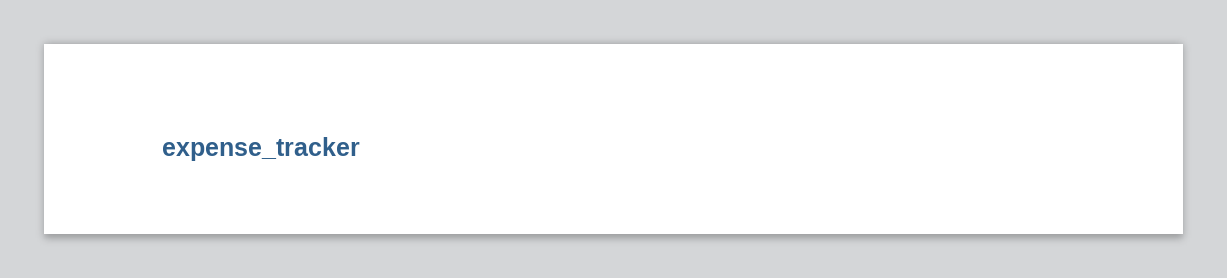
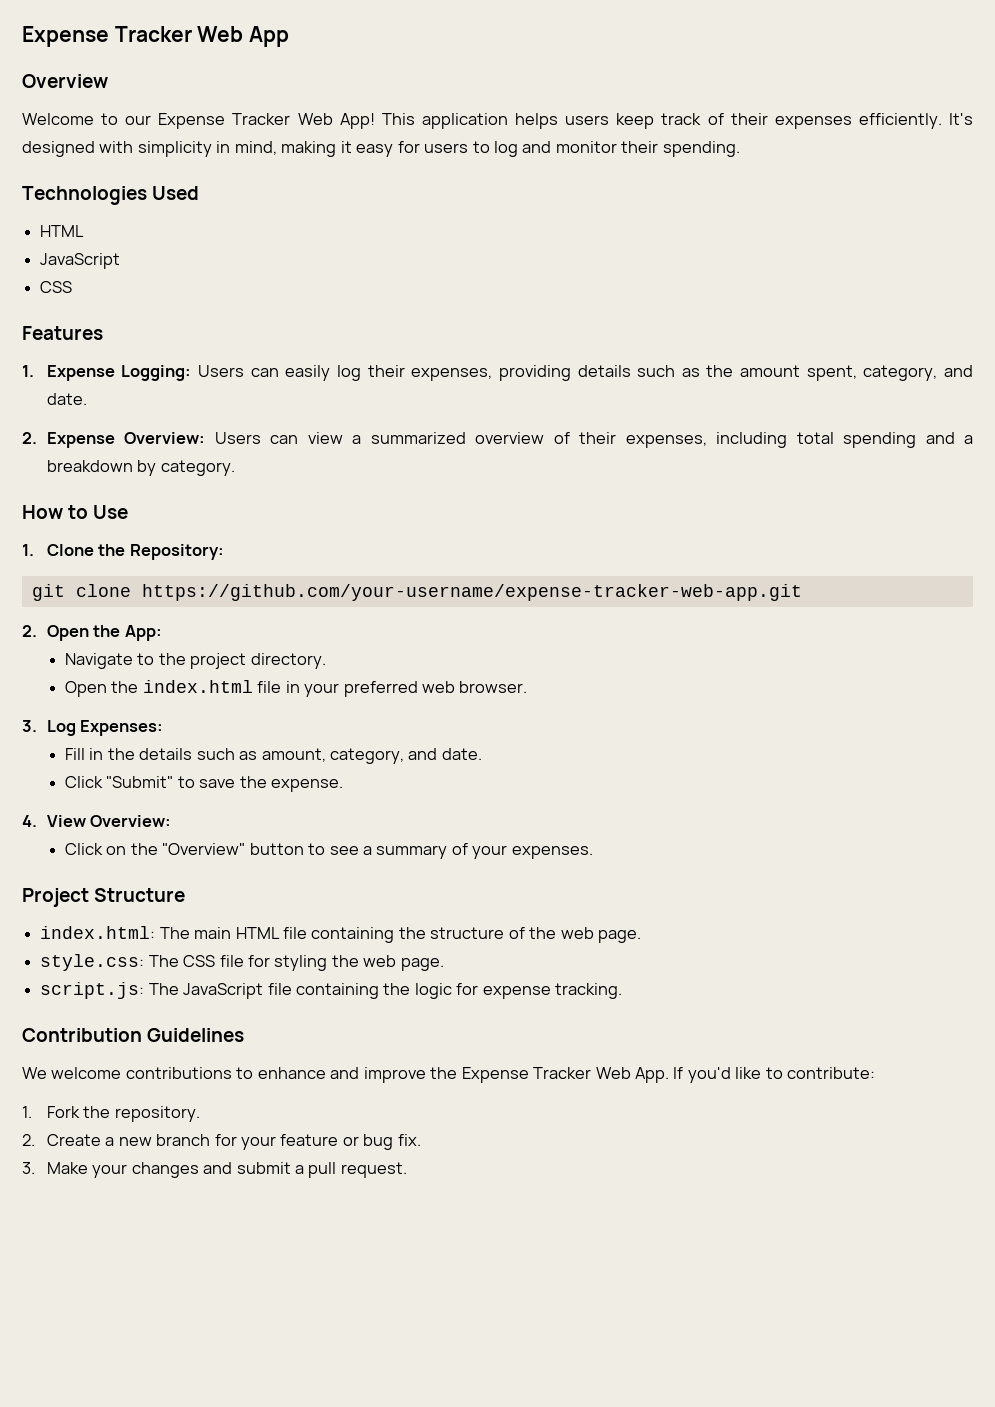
- expense_tracker
+ Expense Tracker Web App
+ Overview
+ Welcome to our Expense Tracker Web App! This application helps users keep track of their expenses efficiently. It's designed with simplicity in mind, making it easy for users to log and monitor their spending.
+ Technologies Used
+ HTML
+ JavaScript
+ CSS
+ Features
+ 1. Expense Logging: Users can easily log their expenses, providing details such as the amount spent, category, and date.
+ 2. Expense Overview: Users can view a summarized overview of their expenses, including total spending and a breakdown by category.
+ How to Use
+ 1. Clone the Repository:
+ git clone https://github.com/your-username/expense-tracker-web-app.git
+ 2. Open the App:
+ Navigate to the project directory.
+ Open the index.html file in your preferred web browser.
+ 3. Log Expenses:
+ Fill in the details such as amount, category, and date.
+ Click "Submit" to save the expense.
+ 4. View Overview:
+ Click on the "Overview" button to see a summary of your expenses.
+ Project Structure
+ index.html: The main HTML file containing the structure of the web page.
+ style.css: The CSS file for styling the web page.
+ script.js: The JavaScript file containing the logic for expense tracking.
+ Contribution Guidelines
+ We welcome contributions to enhance and improve the Expense Tracker Web App. If you'd like to contribute:
+ 1. Fork the repository.
+ 2. Create a new branch for your feature or bug fix.
+ 3. Make your changes and submit a pull request.

